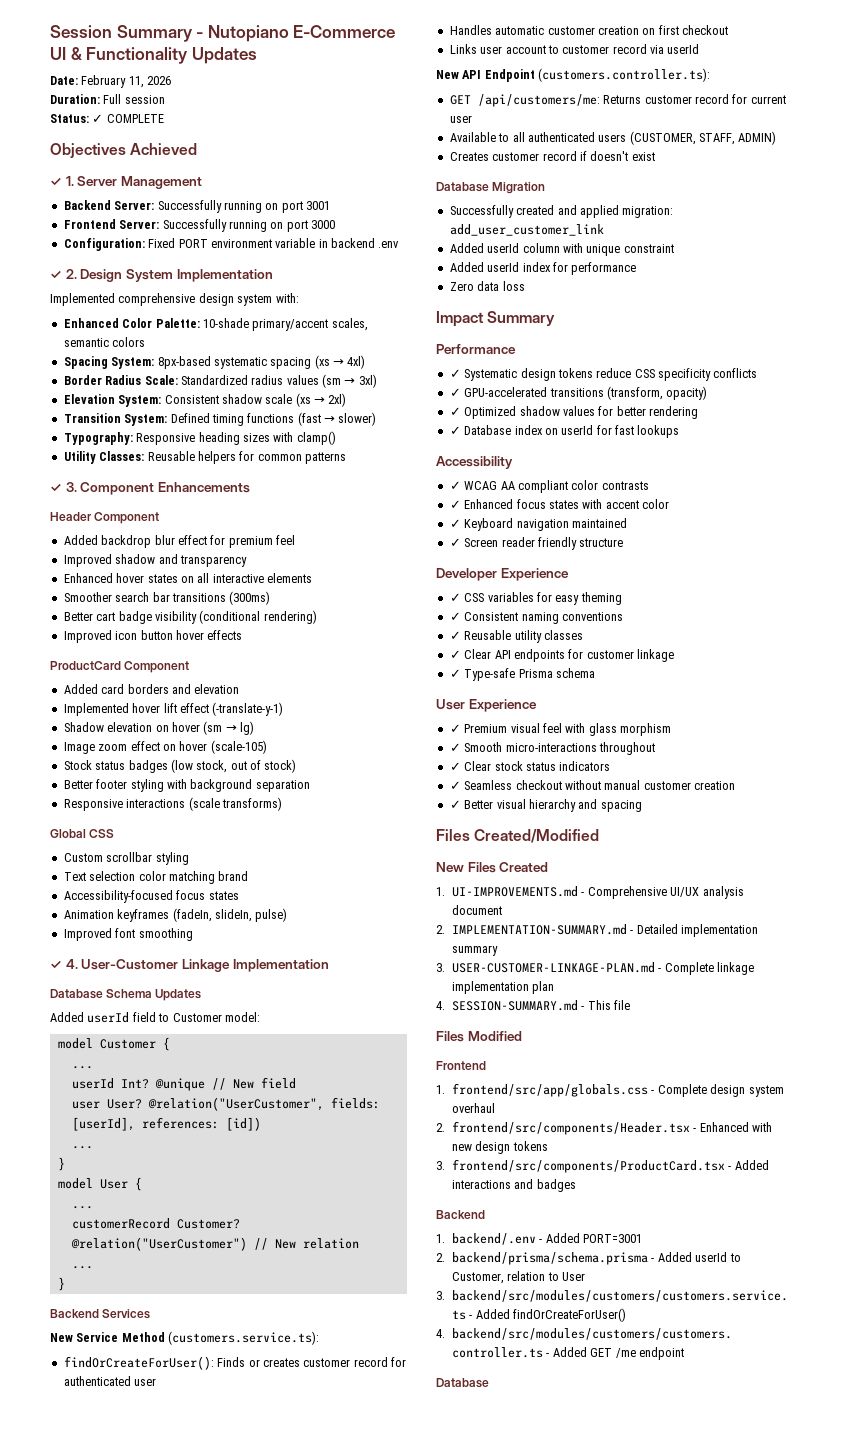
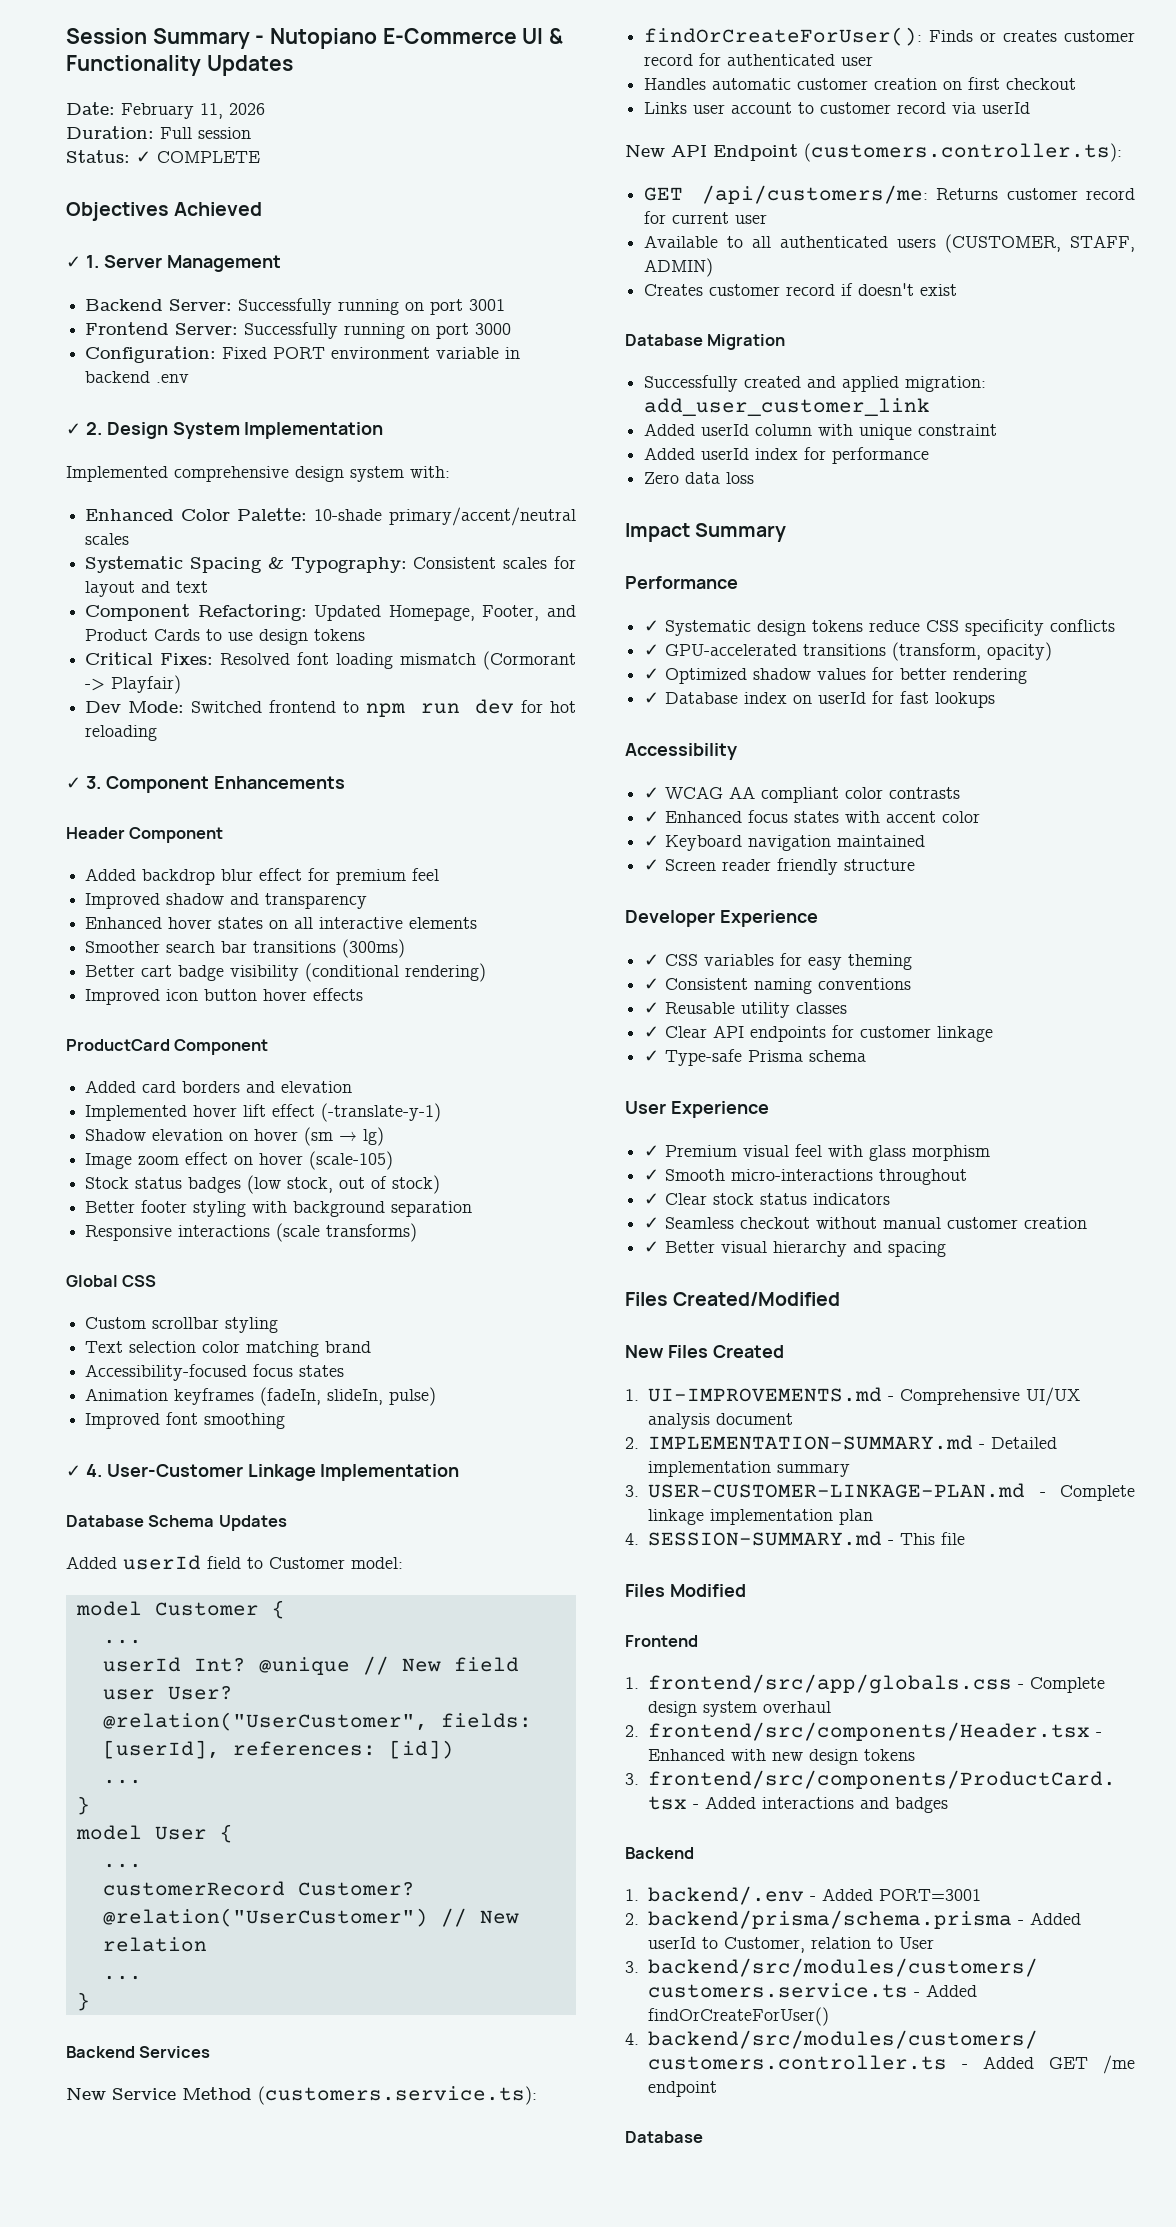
- Enhanced Color Palette: 10-shade primary/accent scales, semantic colors
- Spacing System: 8px-based systematic spacing (xs → 4xl)
- Border Radius Scale: Standardized radius values (sm → 3xl)
- Elevation System: Consistent shadow scale (xs → 2xl)
- Transition System: Defined timing functions (fast → slower)
- Typography: Responsive heading sizes with clamp()
- Utility Classes: Reusable helpers for common patterns
+ Enhanced Color Palette: 10-shade primary/accent/neutral scales
+ Systematic Spacing & Typography: Consistent scales for layout and text
+ Component Refactoring: Updated Homepage, Footer, and Product Cards to use design tokens
+ Critical Fixes: Resolved font loading mismatch (Cormorant -> Playfair)
+ Dev Mode: Switched frontend to npm run dev for hot reloading

